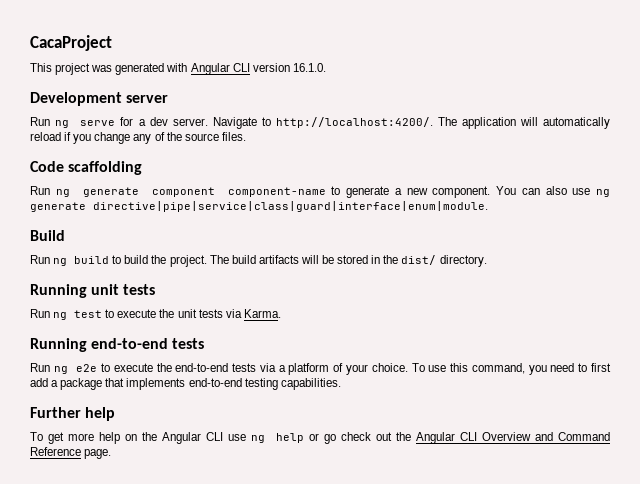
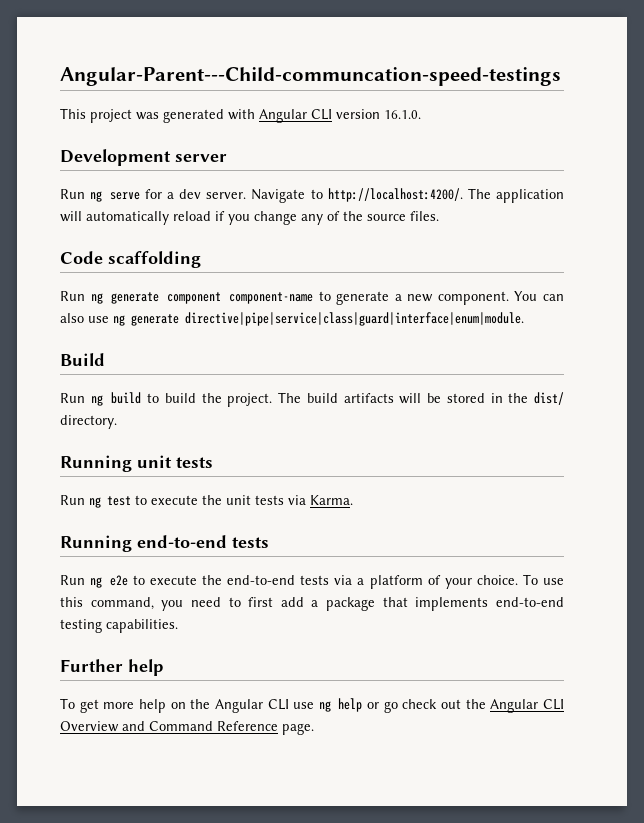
- CacaProject
+ Angular-Parent---Child-communcation-speed-testings

